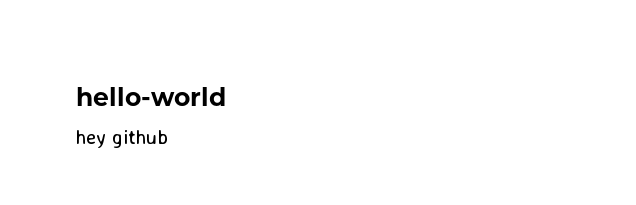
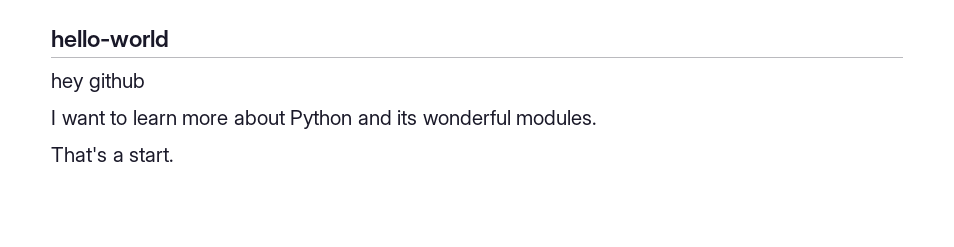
+ I want to learn more about Python and its wonderful modules.
+ That's a start.

